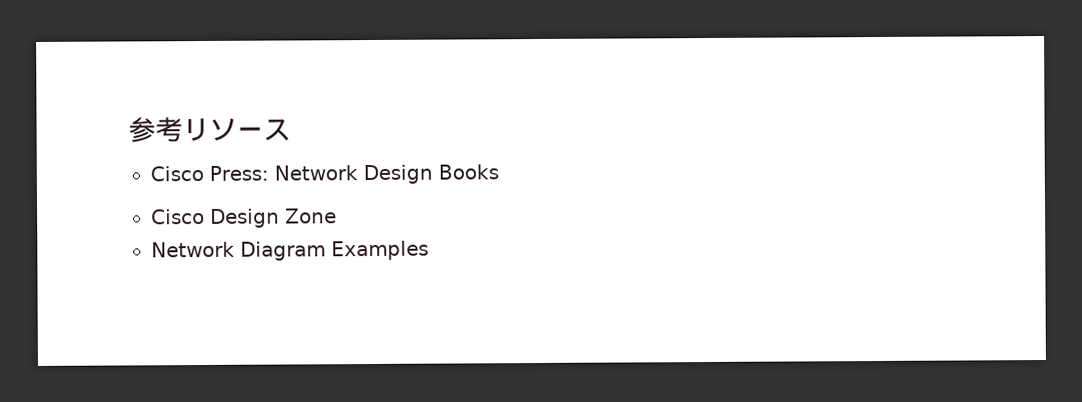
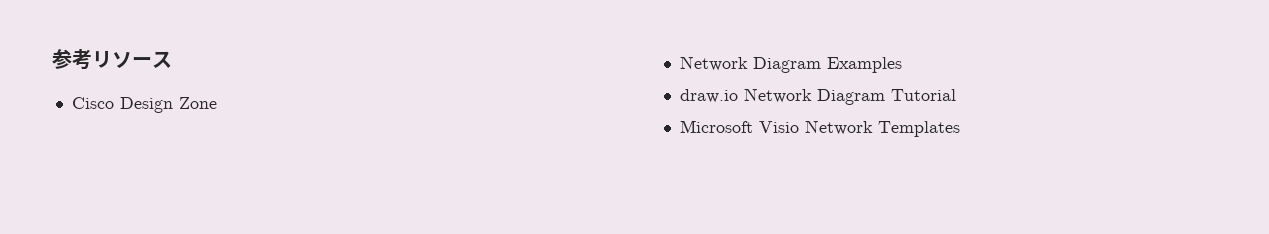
- Cisco Press: Network Design Books
+ draw.io Network Diagram Tutorial
+ Microsoft Visio Network Templates

